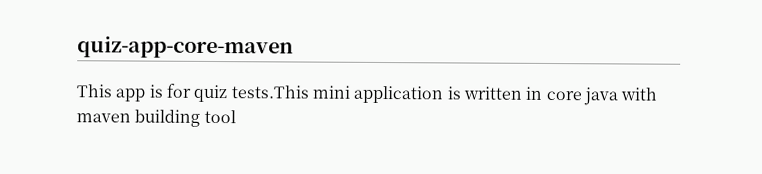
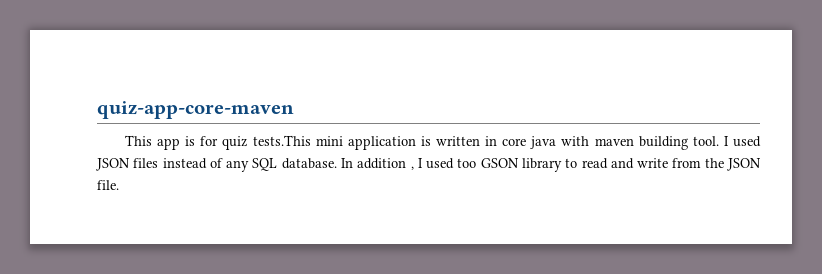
- This app is for quiz tests.This mini application is written in core java with maven building tool
+ This app is for quiz tests.This mini application is written in core java with maven building tool. I used JSON files instead of any SQL database. In addition , I used too GSON library to read and write from the JSON file.

